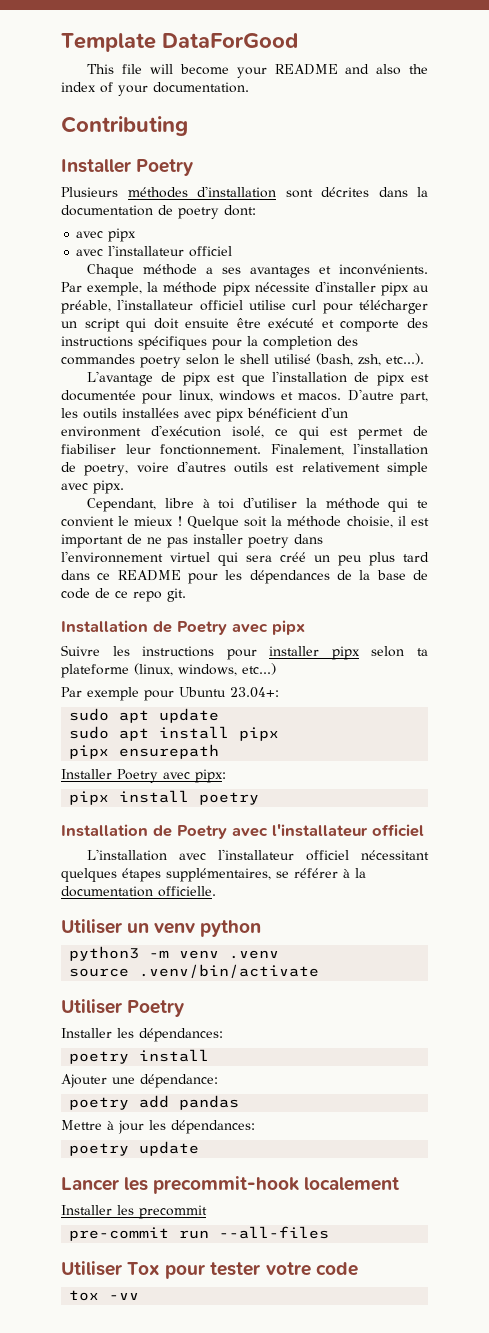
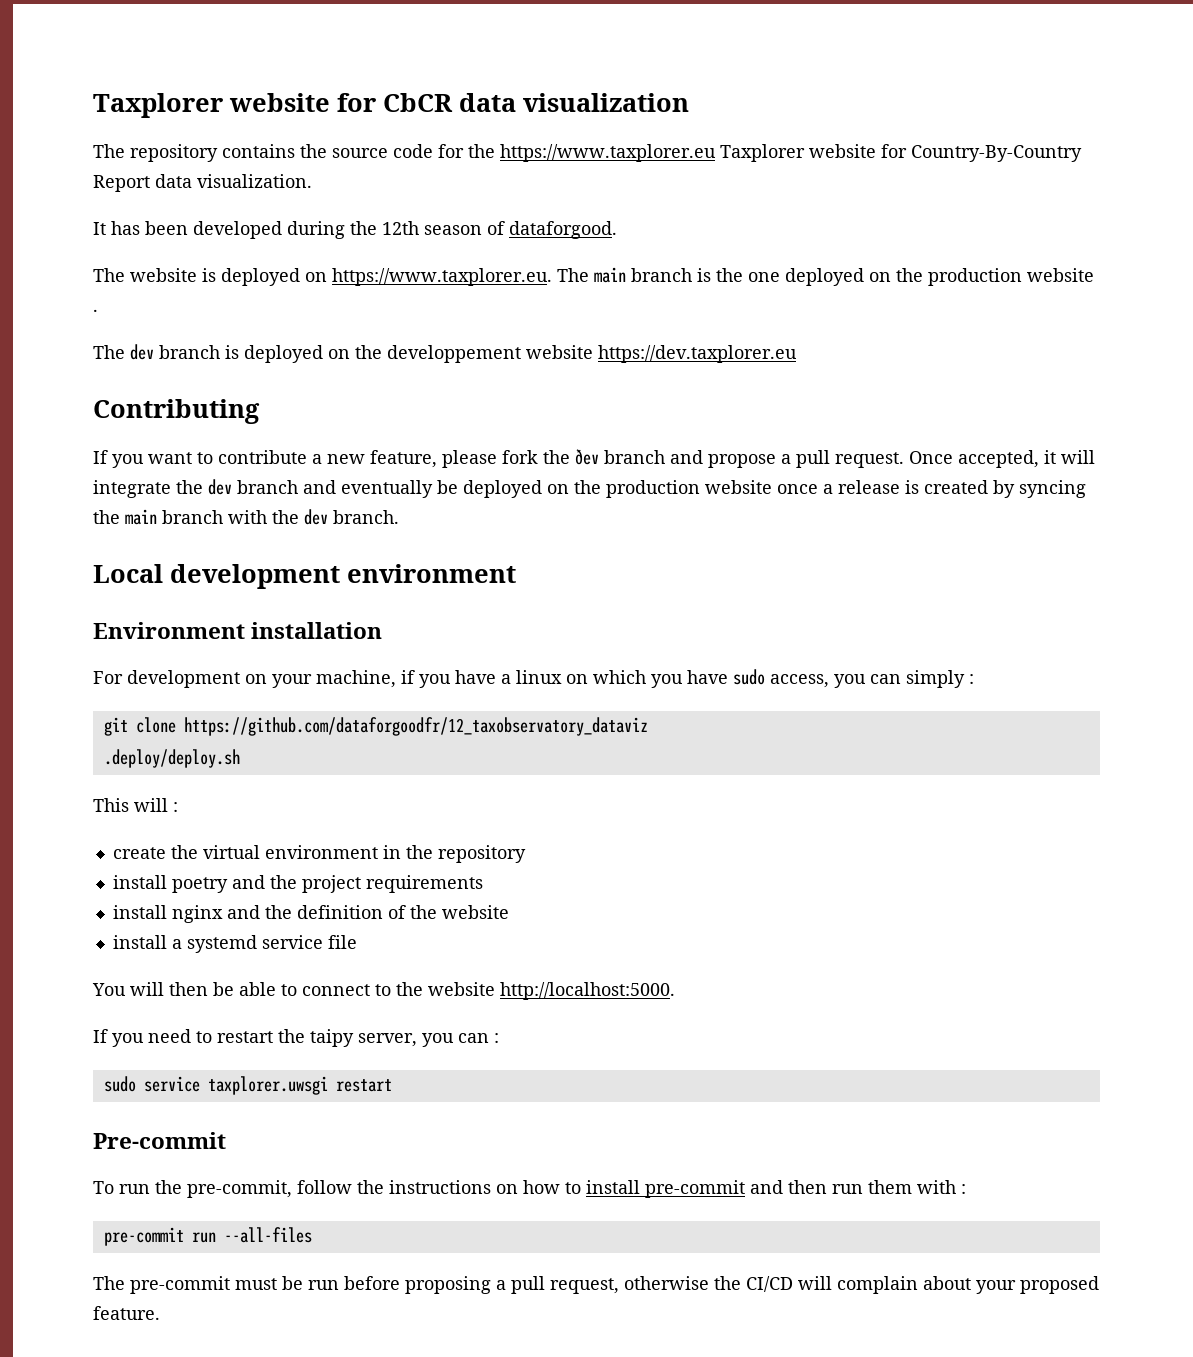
- Template DataForGood
- This file will become your README and also the index of your documentation.
+ Taxplorer website for CbCR data visualization
+ The repository contains the source code for the https://www.taxplorer.eu Taxplorer website for Country-By-Country Report data visualization.
+ It has been developed during the 12th season of dataforgood.
+ The website is deployed on https://www.taxplorer.eu. The main branch is the one deployed on the production website .
+ The dev branch is deployed on the developpement website https://dev.taxplorer.eu
  Contributing
- Installer Poetry
- Plusieurs méthodes d'installation sont décrites dans la documentation de poetry dont:
- avec pipx
- avec l'installateur officiel
- Chaque méthode a ses avantages et inconvénients. Par exemple, la méthode pipx nécessite d'installer pipx au préable, l'installateur officiel utilise curl pour télécharger un script qui doit ensuite être exécuté et comporte des instructions spécifiques pour la completion des commandes poetry selon le shell utilisé (bash, zsh, etc...).
- L'avantage de pipx est que l'installation de pipx est documentée pour linux, windows et macos. D'autre part, les outils installées avec pipx bénéficient d'un environment d'exécution isolé, ce qui est permet de fiabiliser leur fonctionnement. Finalement, l'installation de poetry, voire d'autres outils est relativement simple avec pipx.
- Cependant, libre à toi d'utiliser la méthode qui te convient le mieux ! Quelque soit la méthode choisie, il est important de ne pas installer poetry dans l'environnement virtuel qui sera créé un peu plus tard dans ce README pour les dépendances de la base de code de ce repo git.
- Installation de Poetry avec pipx
- Suivre les instructions pour installer pipx selon ta plateforme (linux, windows, etc...)
- Par exemple pour Ubuntu 23.04+:
- sudo apt update
- sudo apt install pipx
- pipx ensurepath
- Installer Poetry avec pipx:
- pipx install poetry
- Installation de Poetry avec l'installateur officiel
- L'installation avec l'installateur officiel nécessitant quelques étapes supplémentaires, se référer à la documentation officielle.
- Utiliser un venv python
- python3 -m venv .venv
- source .venv/bin/activate
- Utiliser Poetry
- Installer les dépendances:
- poetry install
- Ajouter une dépendance:
- poetry add pandas
- Mettre à jour les dépendances:
- poetry update
- Lancer les precommit-hook localement
- Installer les precommit
+ If you want to contribute a new feature, please fork the ðev branch and propose a pull request. Once accepted, it will integrate the dev branch and eventually be deployed on the production website once a release is created by syncing the main branch with the dev branch.
+ Local development environment
+ Environment installation
+ For development on your machine, if you have a linux on which you have sudo access, you can simply :
+ git clone https://github.com/dataforgoodfr/12_taxobservatory_dataviz
+ .deploy/deploy.sh
+ This will :
+ create the virtual environment in the repository
+ install poetry and the project requirements
+ install nginx and the definition of the website
+ install a systemd service file
+ You will then be able to connect to the website http://localhost:5000.
+ If you need to restart the taipy server, you can :
+ sudo service taxplorer.uwsgi restart
+ Pre-commit
+ To run the pre-commit, follow the instructions on how to install pre-commit and then run them with :
  pre-commit run --all-files
- Utiliser Tox pour tester votre code
- tox -vv
+ The pre-commit must be run before proposing a pull request, otherwise the CI/CD will complain about your proposed feature.

